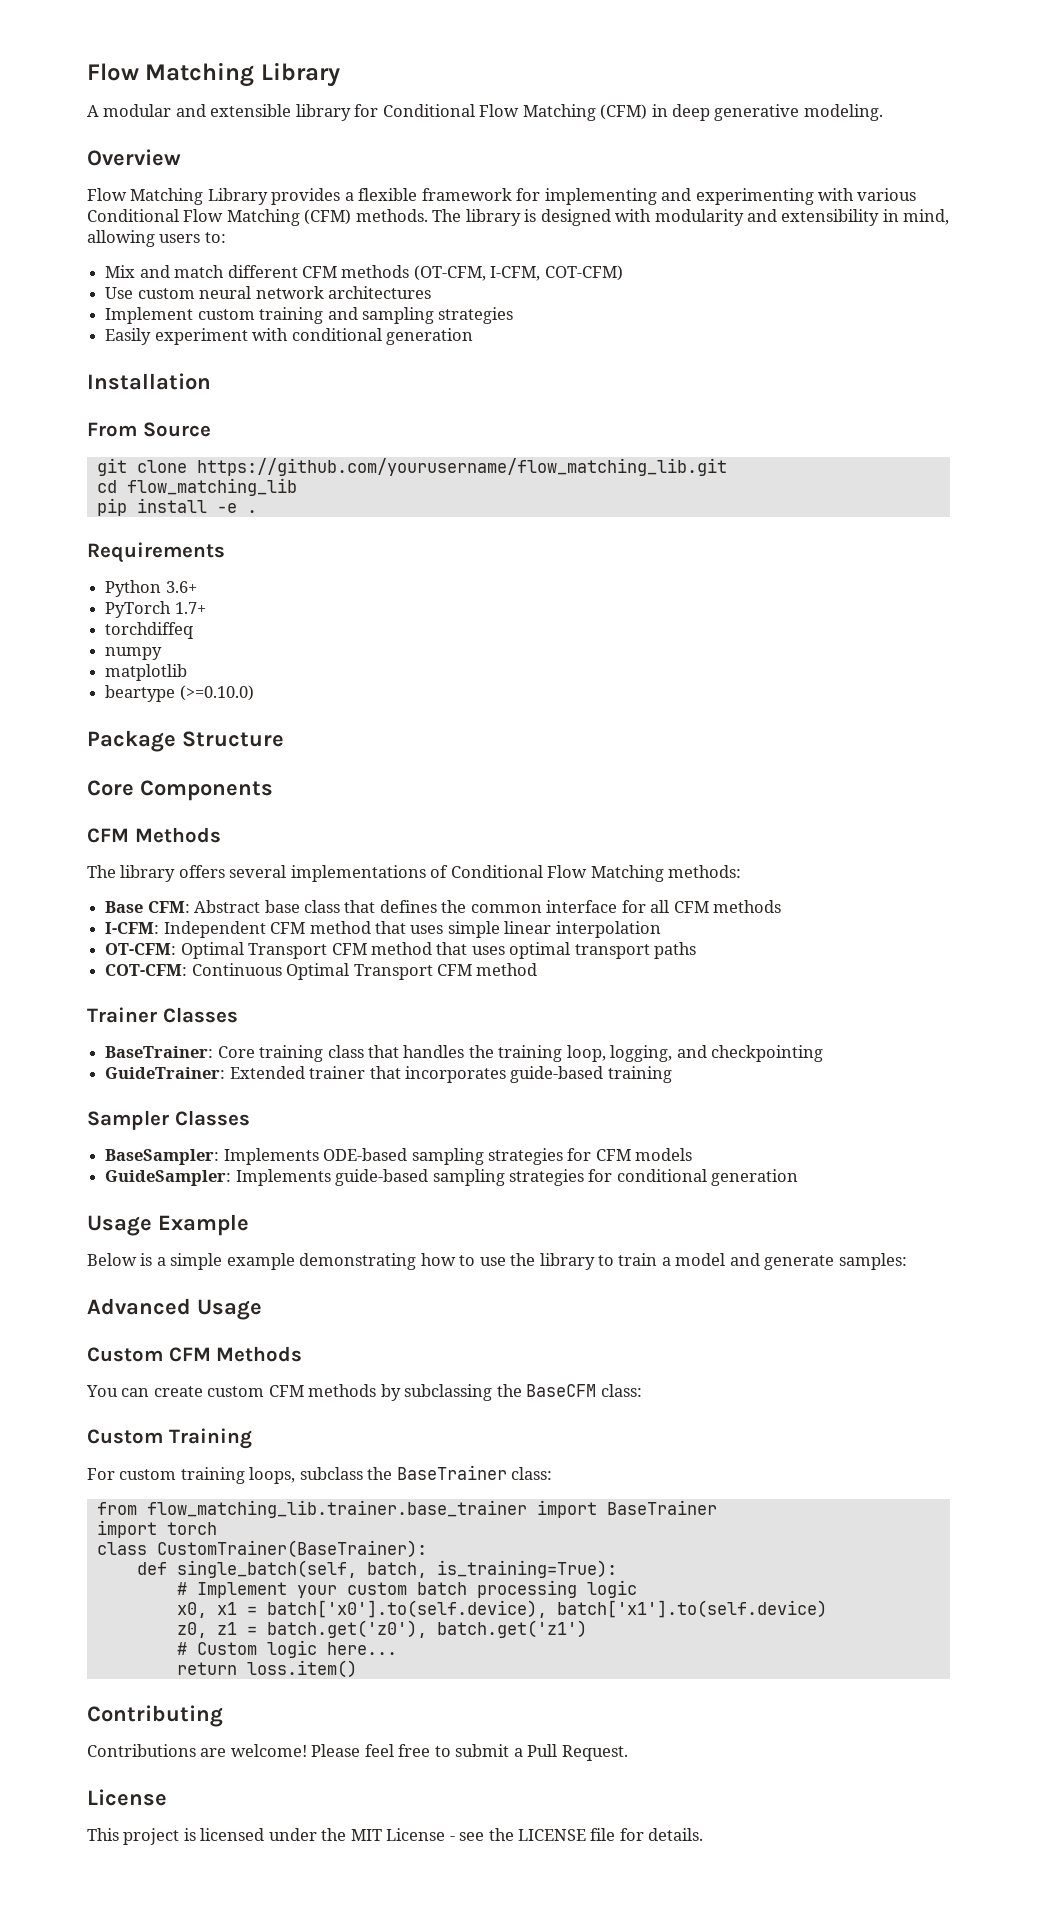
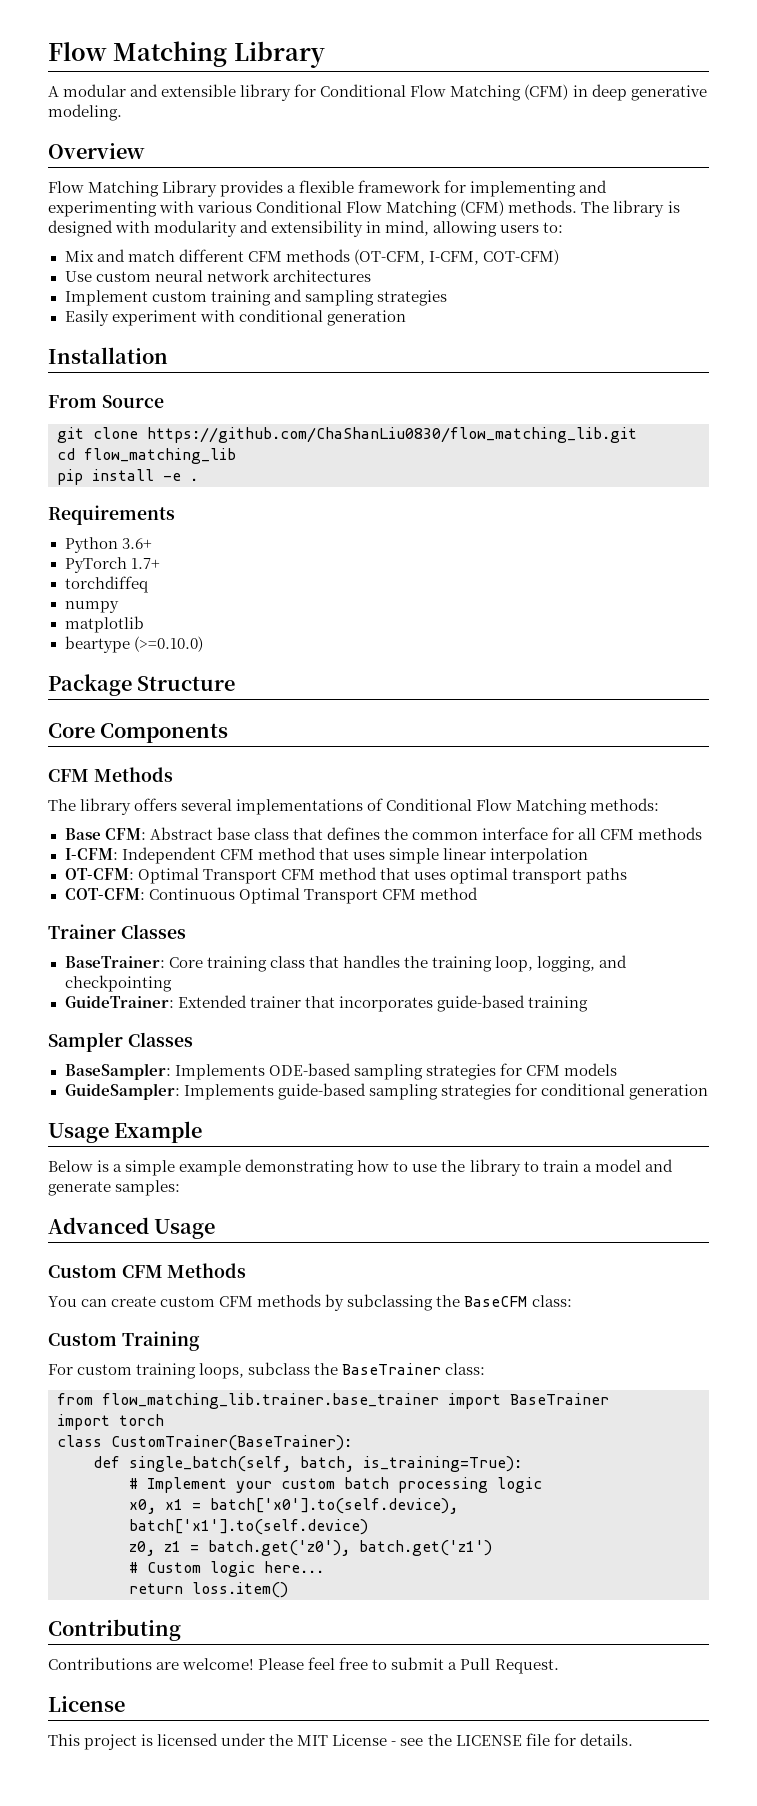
- git clone https://github.com/yourusername/flow_matching_lib.git
+ git clone https://github.com/ChaShanLiu0830/flow_matching_lib.git

